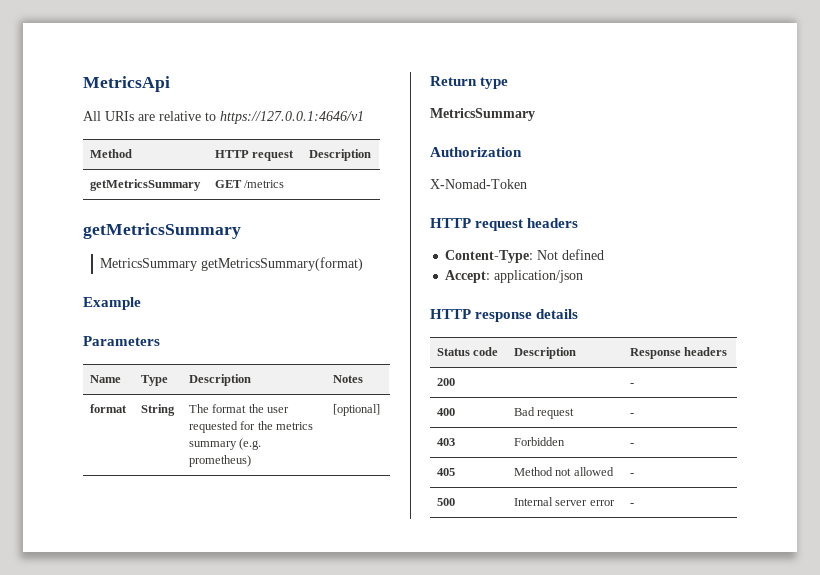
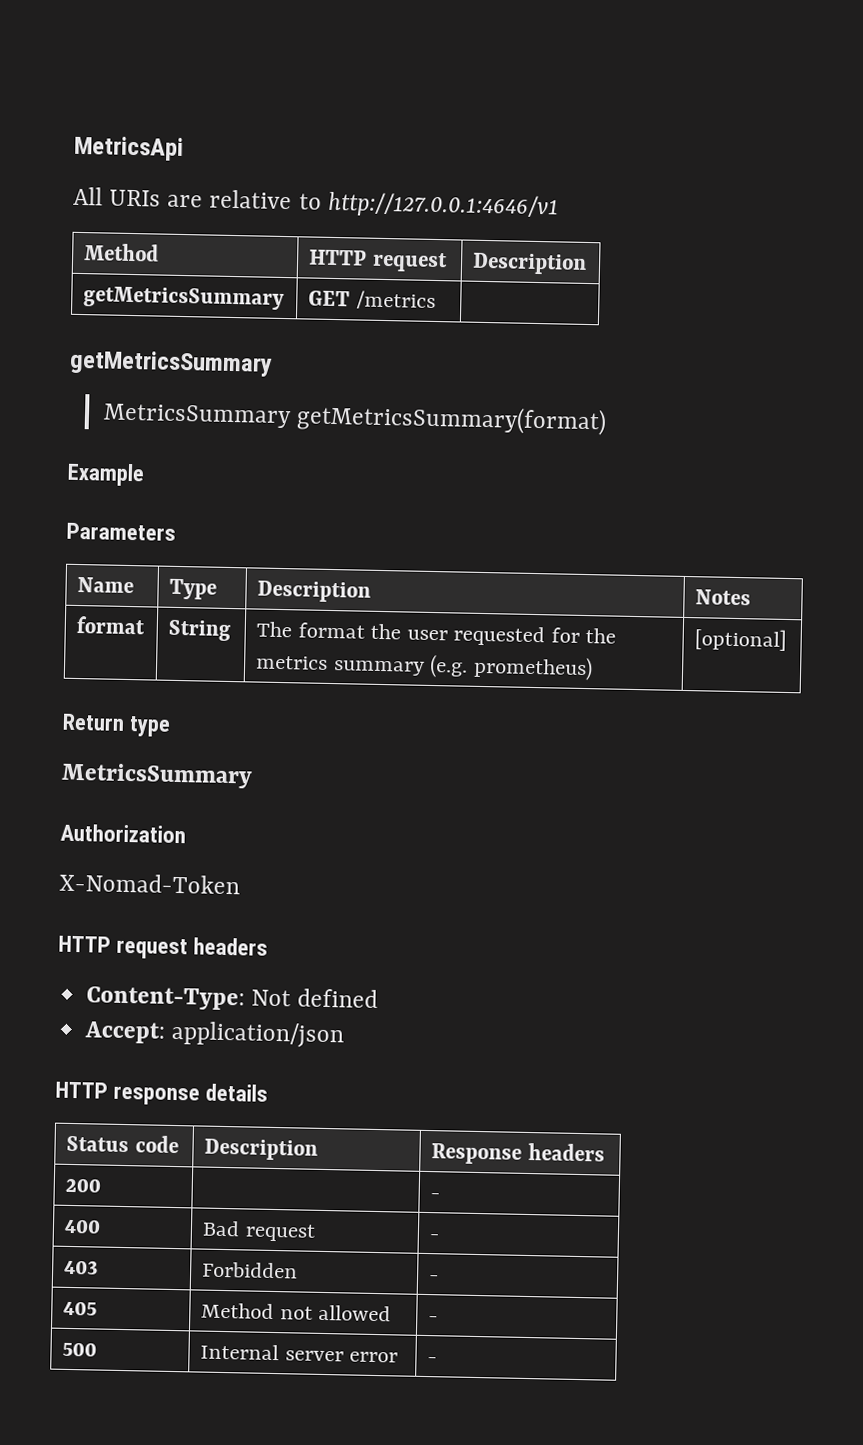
- All URIs are relative to https://127.0.0.1:4646/v1
+ All URIs are relative to http://127.0.0.1:4646/v1

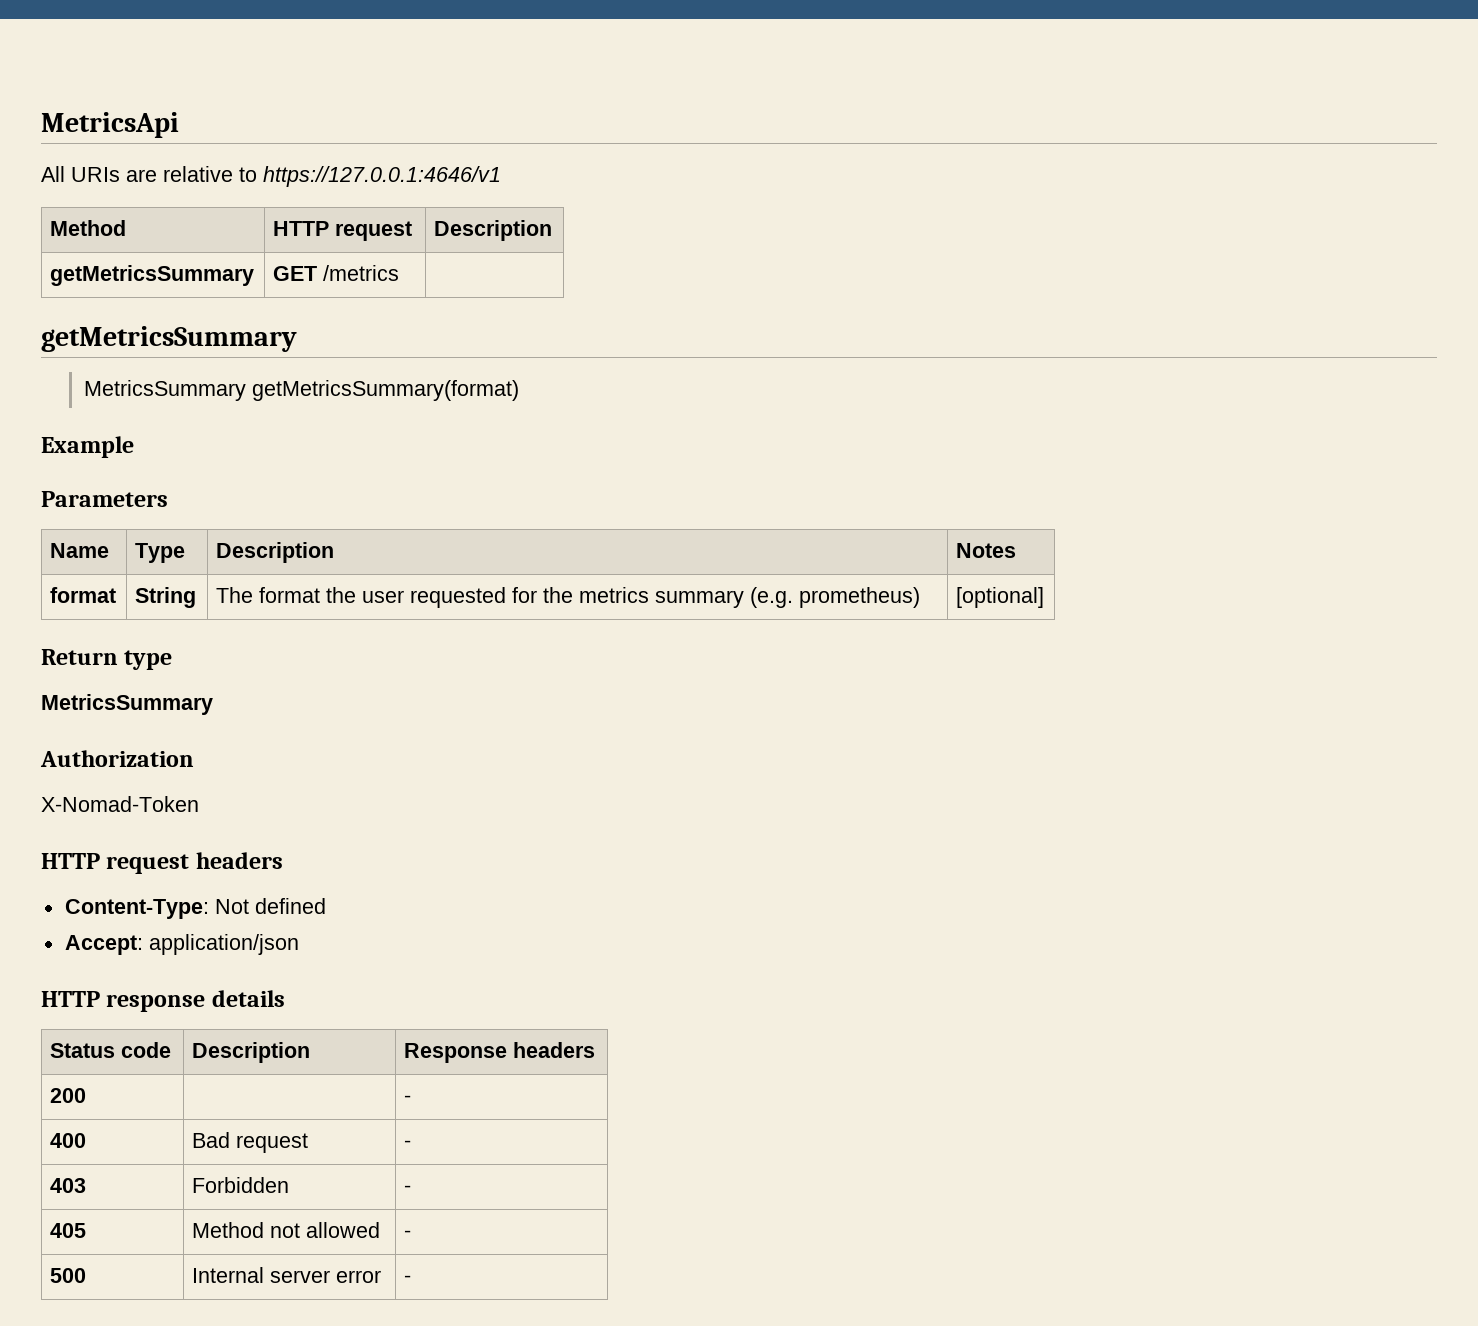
- All URIs are relative to http://127.0.0.1:4646/v1
+ All URIs are relative to https://127.0.0.1:4646/v1

